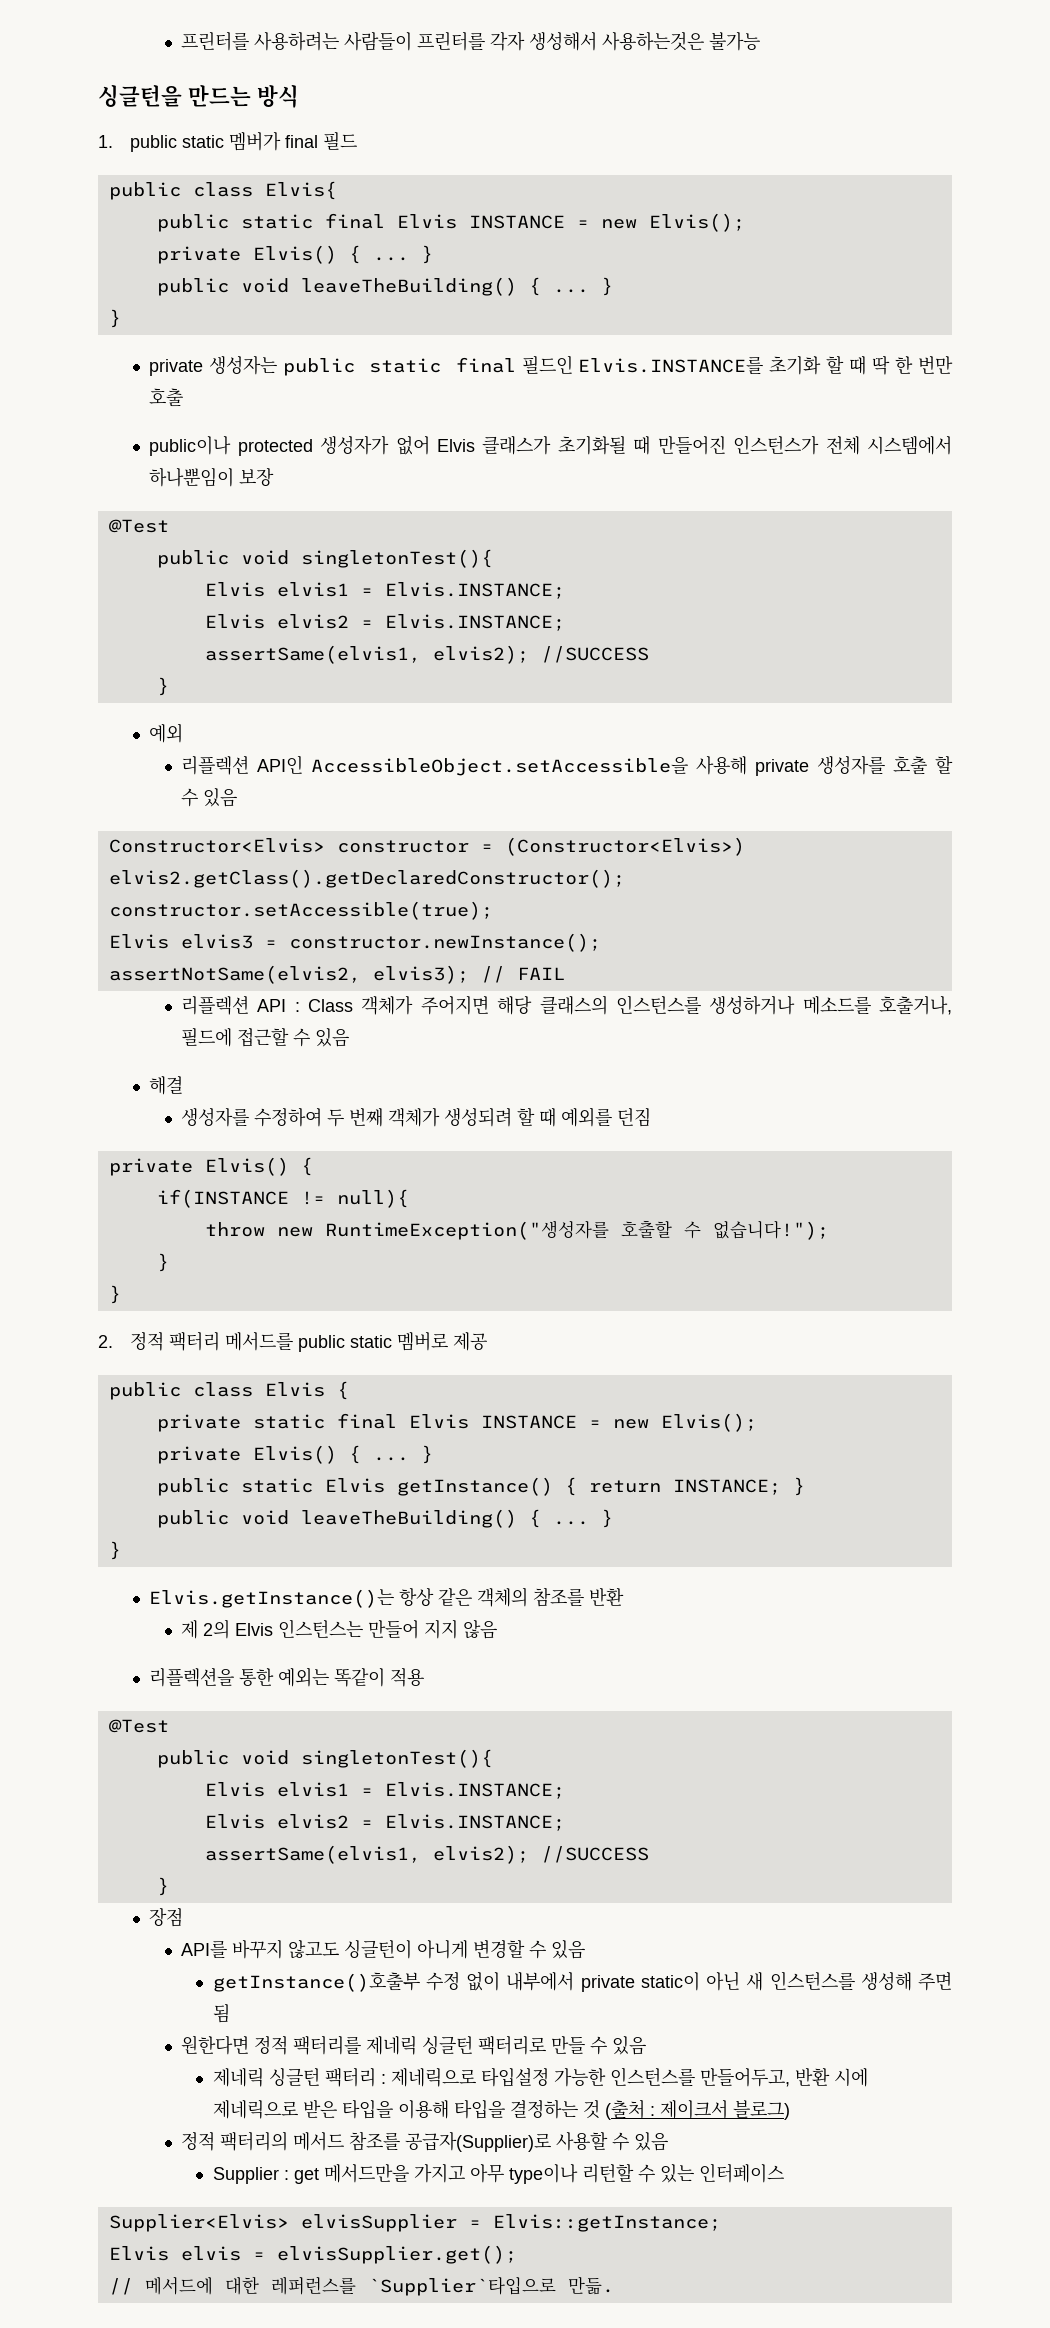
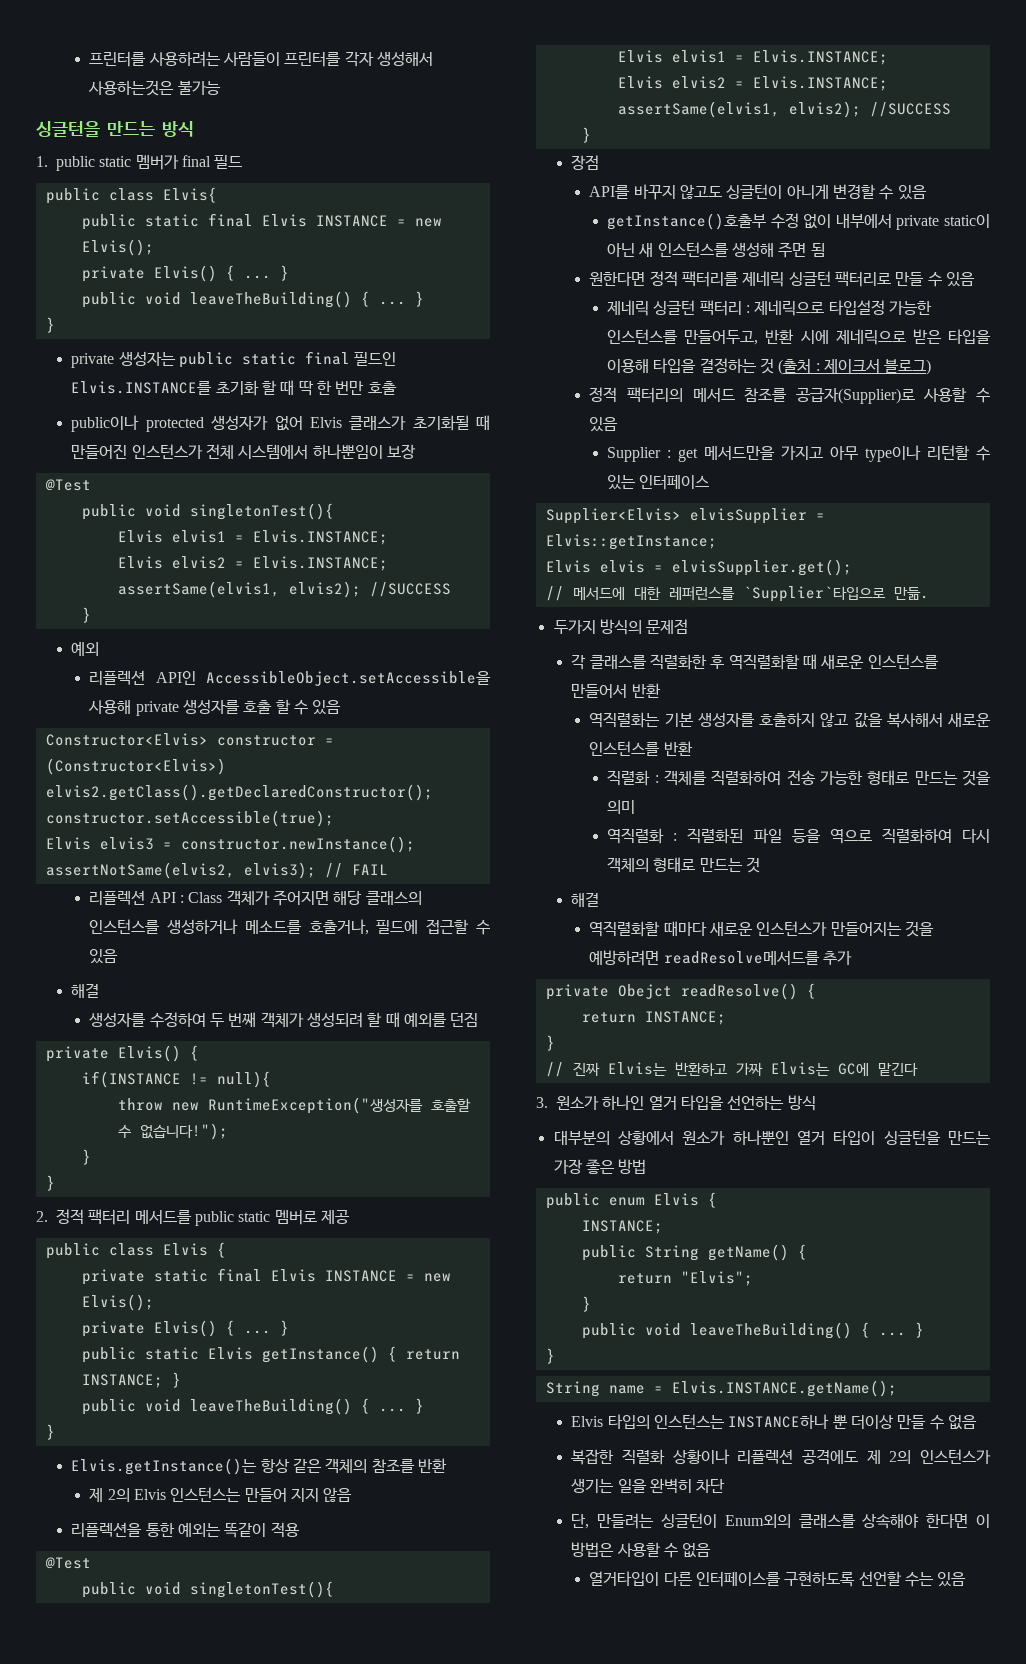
+ 두가지 방식의 문제점
+ 각 클래스를 직렬화한 후 역직렬화할 때 새로운 인스턴스를 만들어서 반환
+ 역직렬화는 기본 생성자를 호출하지 않고 값을 복사해서 새로운 인스턴스를 반환
+ 직렬화 : 객체를 직렬화하여 전송 가능한 형태로 만드는 것을 의미
+ 역직렬화 : 직렬화된 파일 등을 역으로 직렬화하여 다시 객체의 형태로 만드는 것
+ 해결
+ 역직렬화할 때마다 새로운 인스턴스가 만들어지는 것을 예방하려면 readResolve메서드를 추가
+ private Obejct readResolve() {
+ return INSTANCE;
+ }
+ // 진짜 Elvis는 반환하고 가짜 Elvis는 GC에 맡긴다
+ 3. 원소가 하나인 열거 타입을 선언하는 방식
+ 대부분의 상황에서 원소가 하나뿐인 열거 타입이 싱글턴을 만드는 가장 좋은 방법
+ public enum Elvis {
+ INSTANCE;
+ public String getName() {
+ return "Elvis";
+ }
+ public void leaveTheBuilding() { ... }
+ }
+ String name = Elvis.INSTANCE.getName();
+ Elvis 타입의 인스턴스는 INSTANCE하나 뿐 더이상 만들 수 없음
+ 복잡한 직렬화 상황이나 리플렉션 공격에도 제 2의 인스턴스가 생기는 일을 완벽히 차단
+ 단, 만들려는 싱글턴이 Enum외의 클래스를 상속해야 한다면 이 방법은 사용할 수 없음
+ 열거타입이 다른 인터페이스를 구현하도록 선언할 수는 있음

